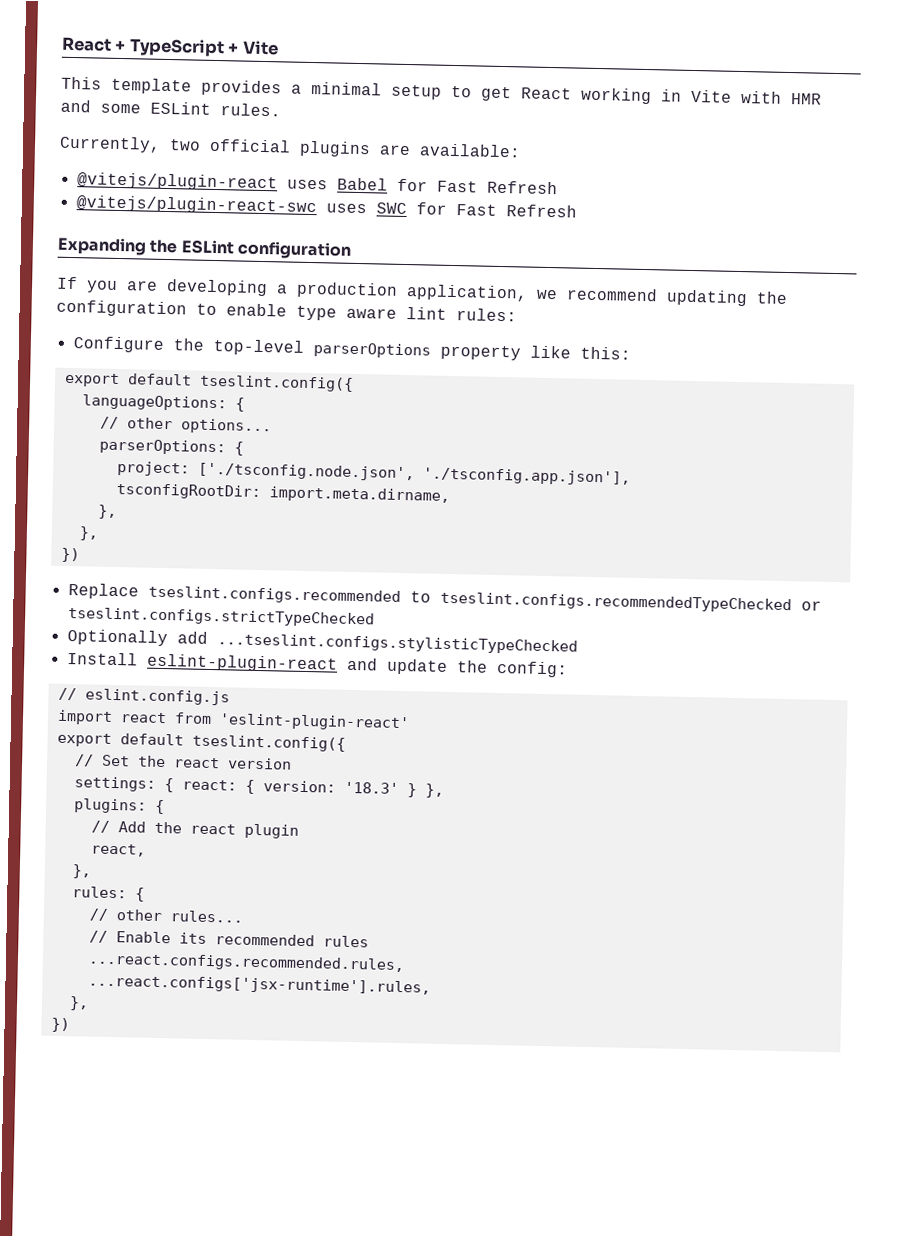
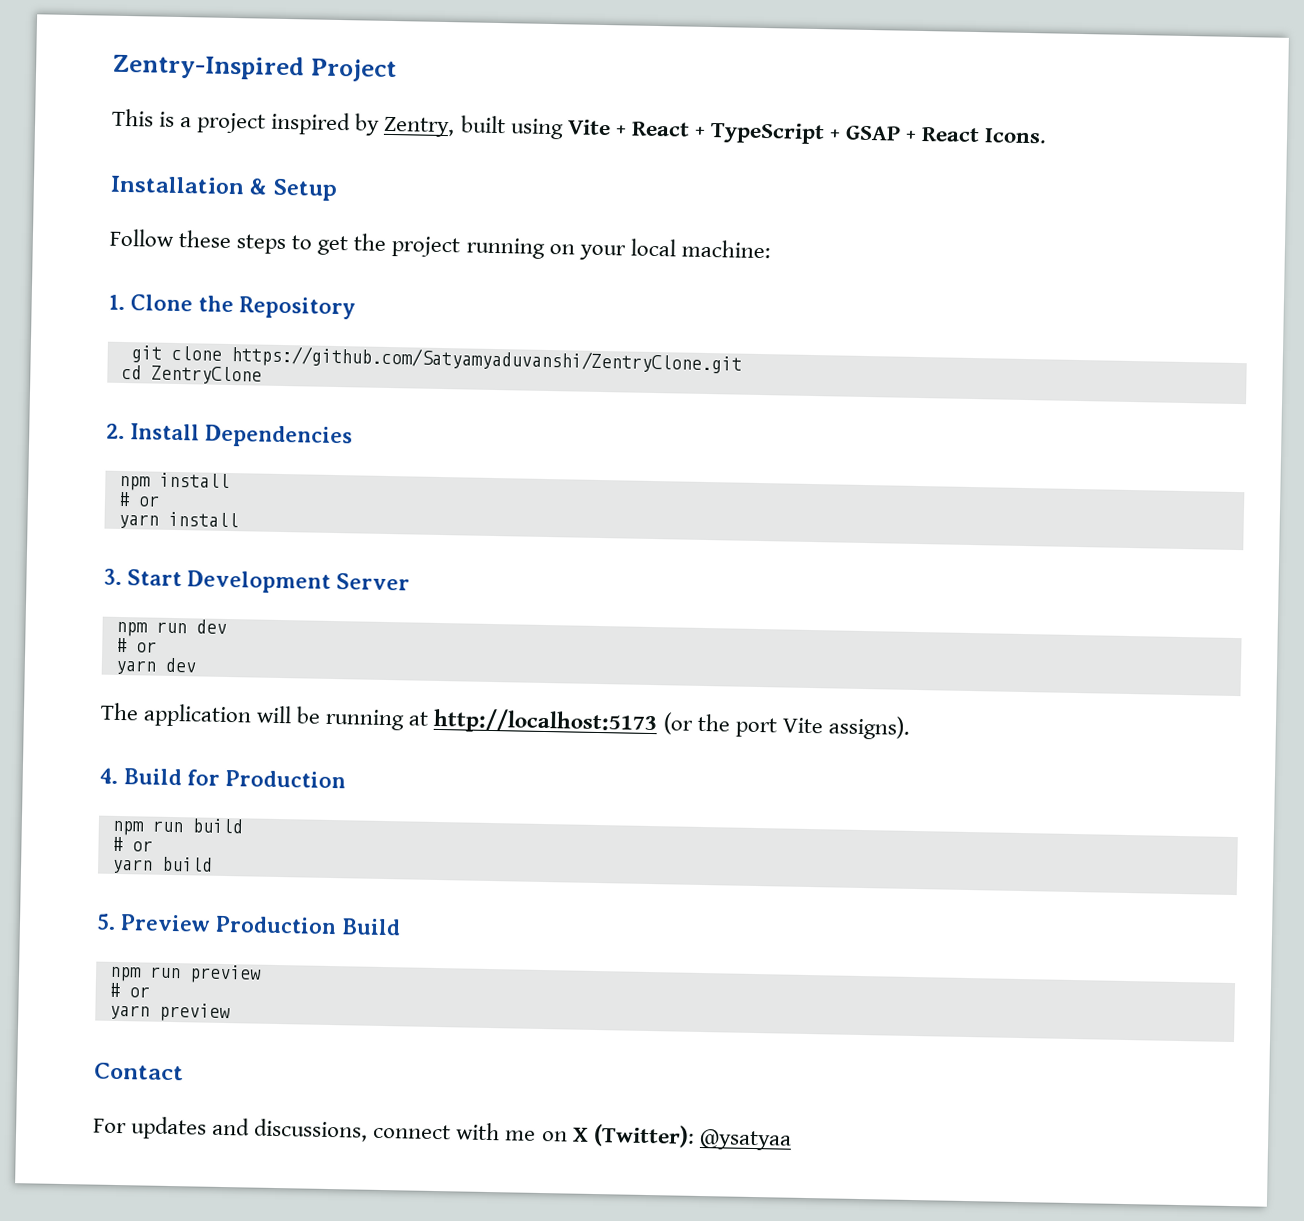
- React + TypeScript + Vite
- This template provides a minimal setup to get React working in Vite with HMR and some ESLint rules.
- Currently, two official plugins are available:
- @vitejs/plugin-react uses Babel for Fast Refresh
- @vitejs/plugin-react-swc uses SWC for Fast Refresh
- Expanding the ESLint configuration
- If you are developing a production application, we recommend updating the configuration to enable type aware lint rules:
- Configure the top-level parserOptions property like this:
- export default tseslint.config({
- languageOptions: {
- // other options...
- parserOptions: {
- project: ['./tsconfig.node.json', './tsconfig.app.json'],
- tsconfigRootDir: import.meta.dirname,
- },
- },
- })
- Replace tseslint.configs.recommended to tseslint.configs.recommendedTypeChecked or tseslint.configs.strictTypeChecked
- Optionally add ...tseslint.configs.stylisticTypeChecked
- Install eslint-plugin-react and update the config:
- // eslint.config.js
- import react from 'eslint-plugin-react'
- export default tseslint.config({
- // Set the react version
- settings: { react: { version: '18.3' } },
- plugins: {
- // Add the react plugin
- react,
- },
- rules: {
- // other rules...
- // Enable its recommended rules
- ...react.configs.recommended.rules,
- ...react.configs['jsx-runtime'].rules,
- },
- })
+ Zentry-Inspired Project
+ This is a project inspired by Zentry, built using Vite + React + TypeScript + GSAP + React Icons.
+ Installation & Setup
+ Follow these steps to get the project running on your local machine:
+ 1. Clone the Repository
+ git clone https://github.com/Satyamyaduvanshi/ZentryClone.git
+ cd ZentryClone
+ 2. Install Dependencies
+ npm install
+ # or
+ yarn install
+ 3. Start Development Server
+ npm run dev
+ # or
+ yarn dev
+ The application will be running at http://localhost:5173 (or the port Vite assigns).
+ 4. Build for Production
+ npm run build
+ # or
+ yarn build
+ 5. Preview Production Build
+ npm run preview
+ # or
+ yarn preview
+ Contact
+ For updates and discussions, connect with me on X (Twitter): @ysatyaa

